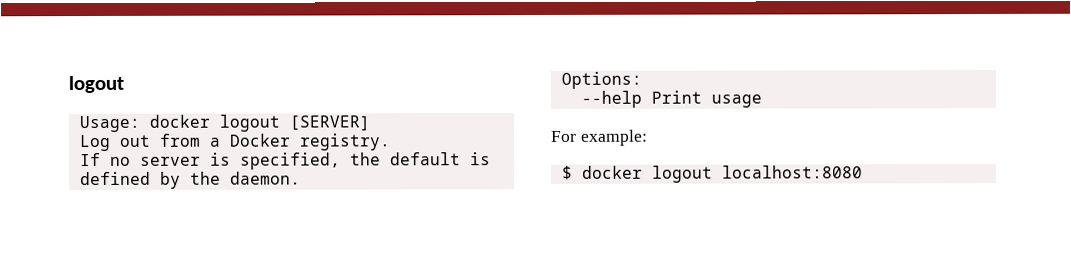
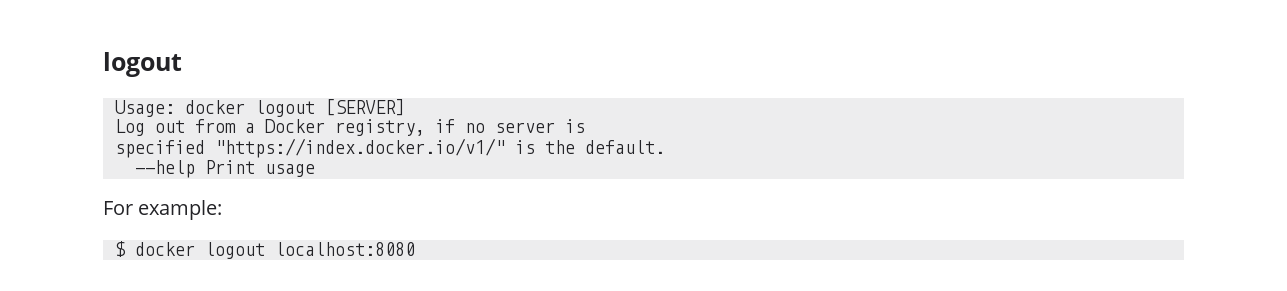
- Log out from a Docker registry.
- If no server is specified, the default is defined by the daemon.
- Options:
+ Log out from a Docker registry, if no server is
+ specified "https://index.docker.io/v1/" is the default.

